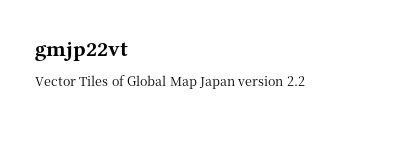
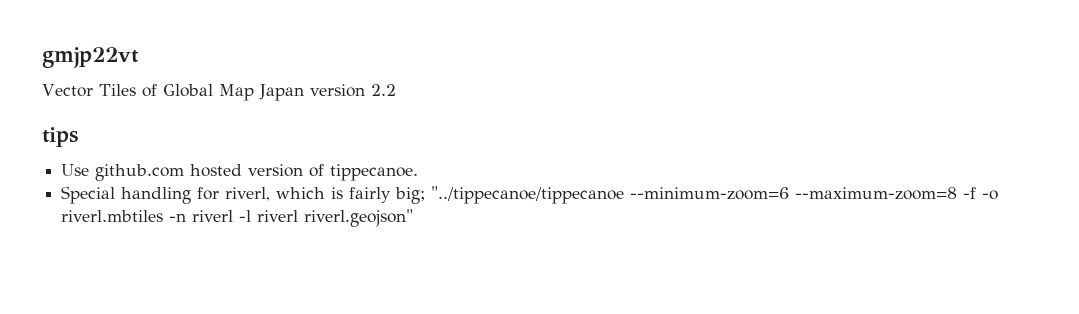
+ tips
+ Use github.com hosted version of tippecanoe.
+ Special handling for riverl, which is fairly big; "../tippecanoe/tippecanoe --minimum-zoom=6 --maximum-zoom=8 -f -o riverl.mbtiles -n riverl -l riverl riverl.geojson"

